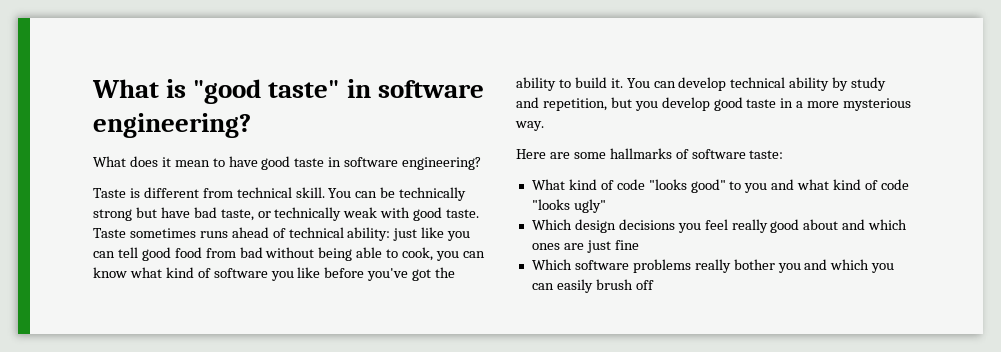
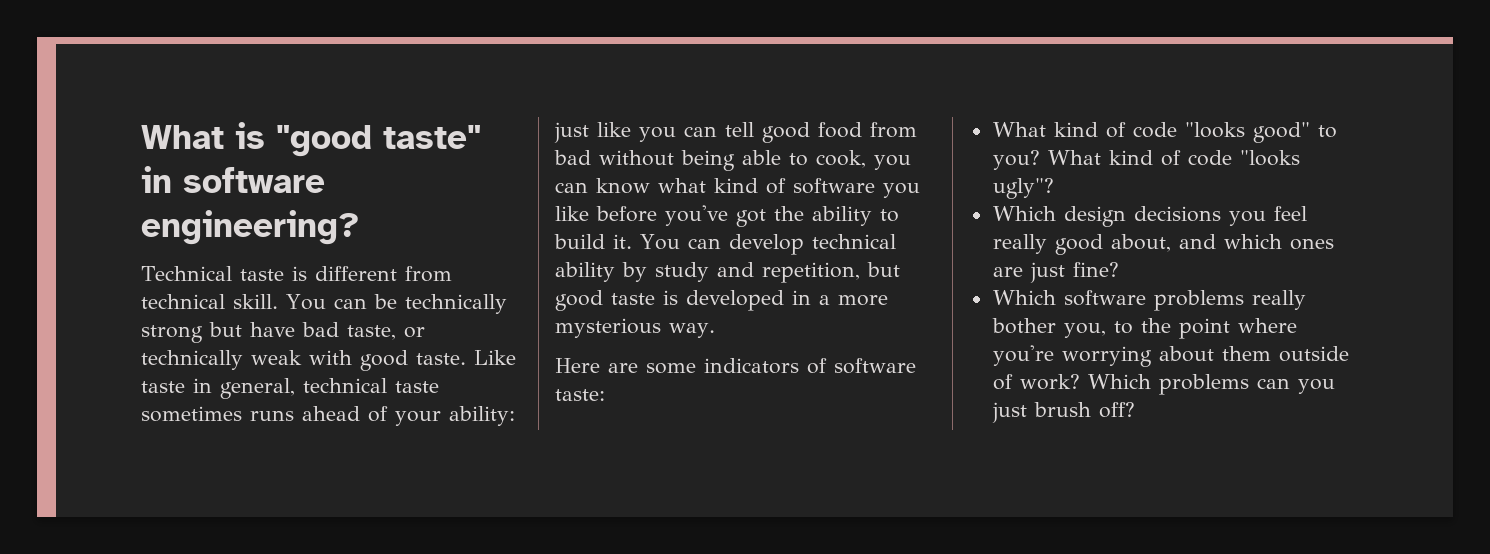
- What does it mean to have good taste in software engineering?
- Taste is different from technical skill.
+ Technical taste is different from technical skill.
- Taste sometimes runs ahead of technical ability: just like you can tell good food from bad without being able to cook, you can know what kind of software you like before you've got the ability to build it.
+ Like taste in general, technical taste sometimes runs ahead of your ability: just like you can tell good food from bad without being able to cook, you can know what kind of software you like before you've got the ability to build it.
- You can develop technical ability by study and repetition, but you develop good taste in a more mysterious way.
+ You can develop technical ability by study and repetition, but good taste is developed in a more mysterious way.
- Here are some hallmarks of software taste:
+ Here are some indicators of software taste:
- What kind of code "looks good" to you and what kind of code "looks ugly"
+ What kind of code "looks good" to you? What kind of code "looks ugly"?
- Which design decisions you feel really good about and which ones are just fine
+ Which design decisions you feel really good about, and which ones are just fine?
- Which software problems really bother you and which you can easily brush off
+ Which software problems really bother you, to the point where you're worrying about them outside of work? Which problems can you just brush off?

